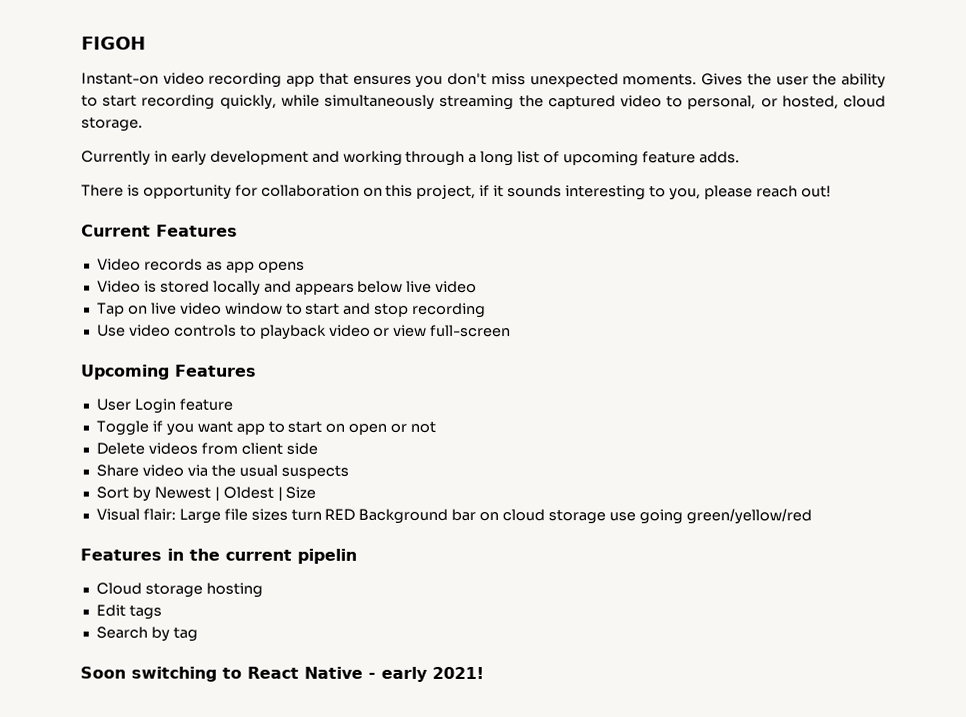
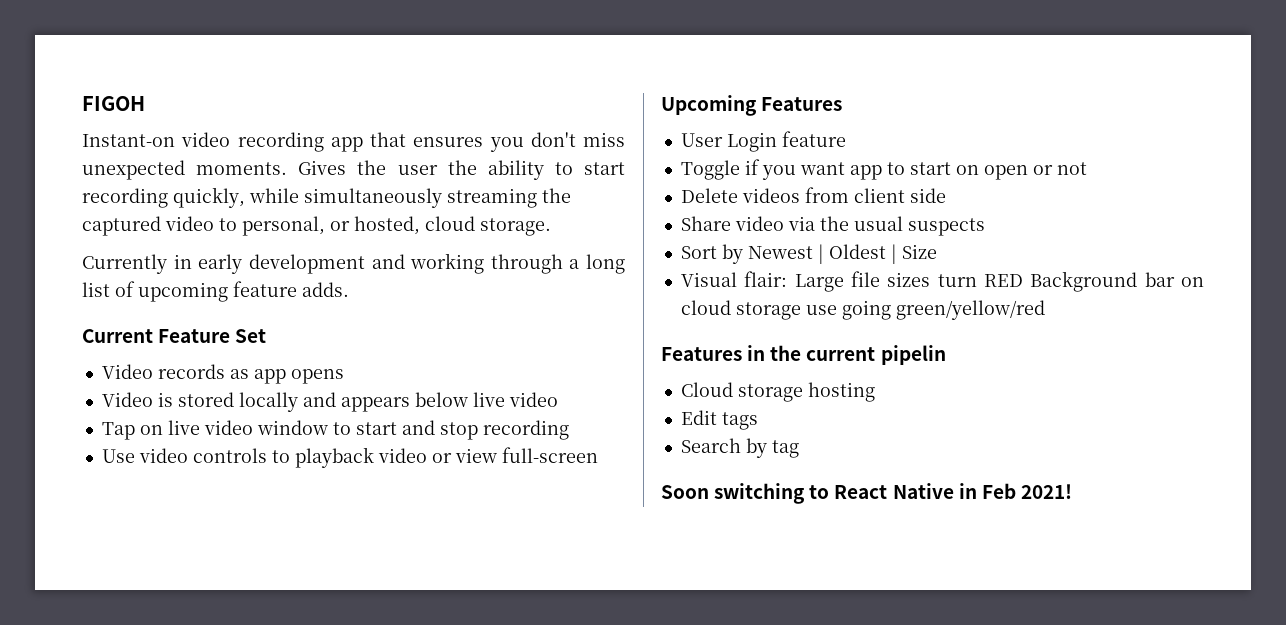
- There is opportunity for collaboration on this project, if it sounds interesting to you, please reach out!
- Current Features
+ Current Feature Set
- Soon switching to React Native - early 2021!
+ Soon switching to React Native in Feb 2021!

